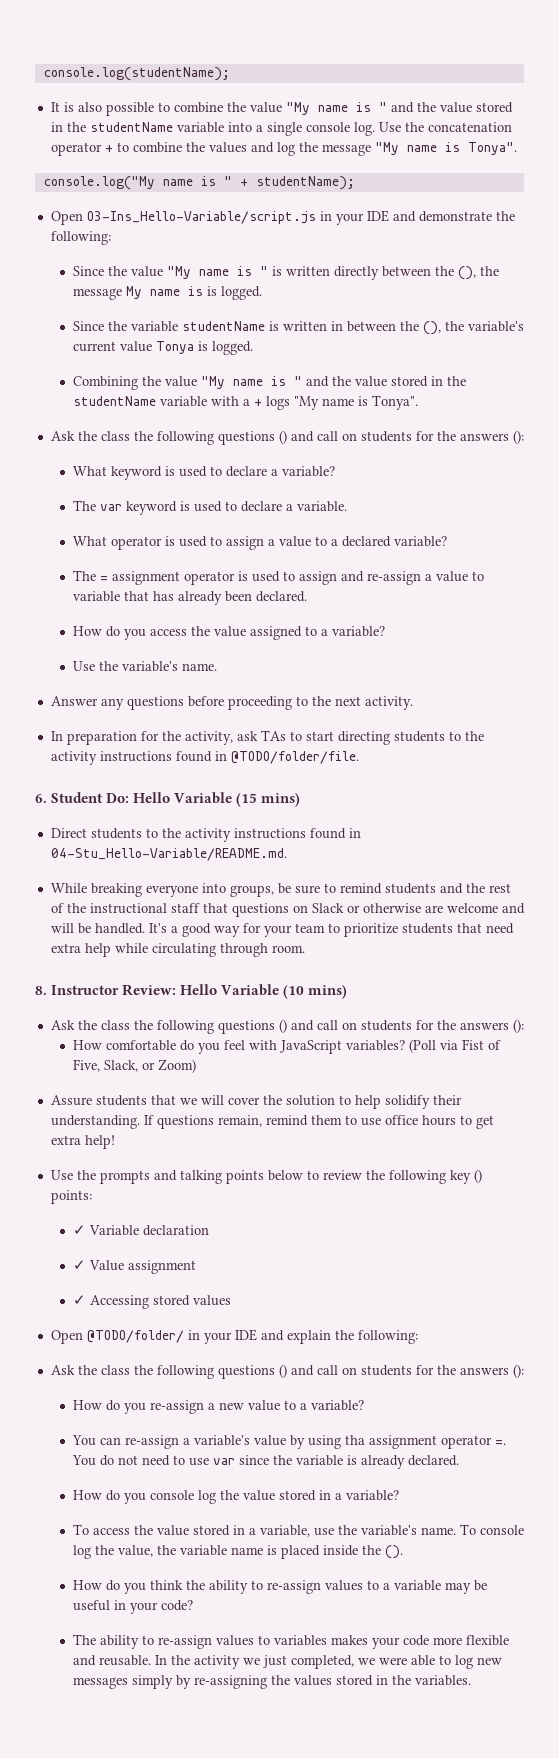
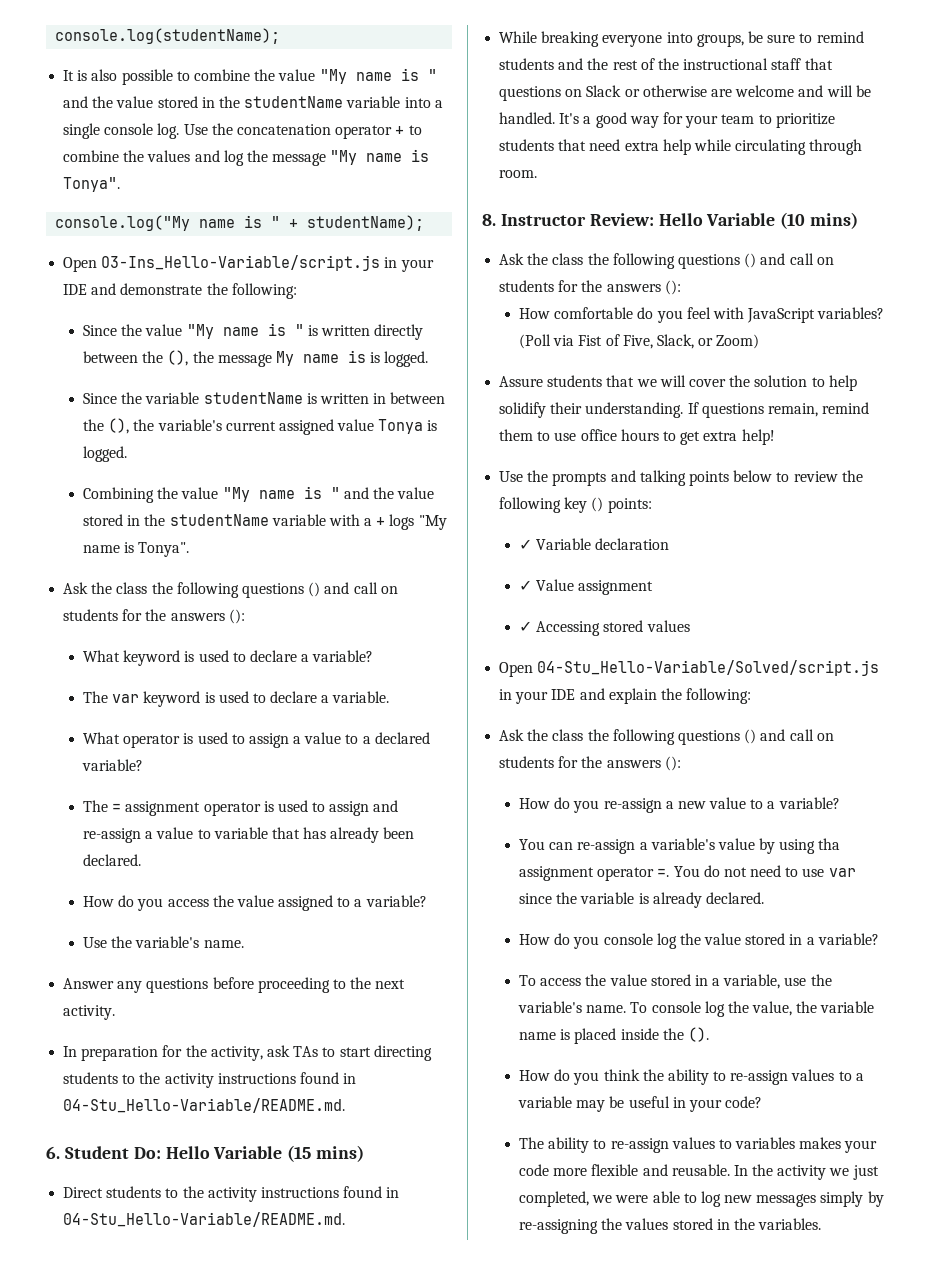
- Since the variable studentName is written in between the (), the variable's current value Tonya is logged.
+ Since the variable studentName is written in between the (), the variable's current assigned value Tonya is logged.
- In preparation for the activity, ask TAs to start directing students to the activity instructions found in @TODO/folder/file.
+ In preparation for the activity, ask TAs to start directing students to the activity instructions found in 04-Stu_Hello-Variable/README.md.
- Open @TODO/folder/ in your IDE and explain the following:
+ Open 04-Stu_Hello-Variable/Solved/script.js in your IDE and explain the following:

